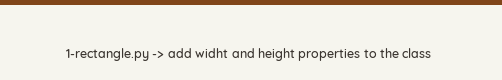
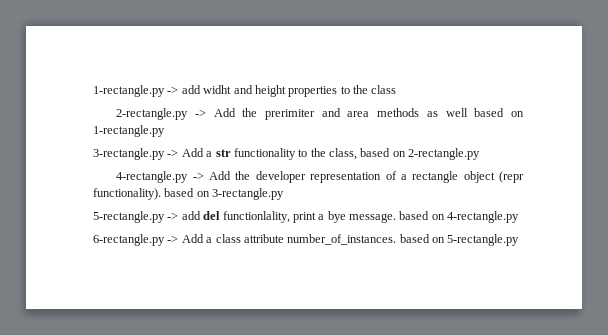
+ 2-rectangle.py -> Add the prerimiter and area methods as well based on 1-rectangle.py
+ 3-rectangle.py -> Add a str functionality to the class, based on 2-rectangle.py
+ 4-rectangle.py -> Add the developer representation of a rectangle object (repr functionality). based on 3-rectangle.py
+ 5-rectangle.py -> add del functionlality, print a bye message. based on 4-rectangle.py
+ 6-rectangle.py -> Add a class attribute number_of_instances. based on 5-rectangle.py

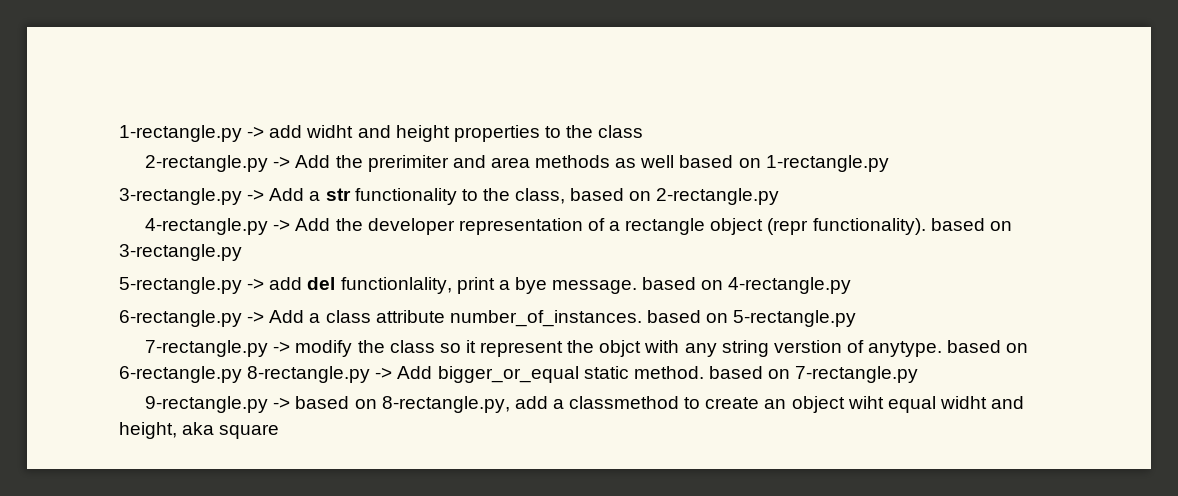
+ 7-rectangle.py -> modify the class so it represent the objct with any string verstion of anytype. based on 6-rectangle.py 8-rectangle.py -> Add bigger_or_equal static method. based on 7-rectangle.py
+ 9-rectangle.py -> based on 8-rectangle.py, add a classmethod to create an object wiht equal widht and height, aka square

